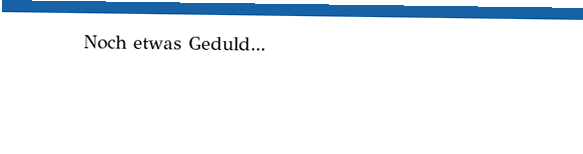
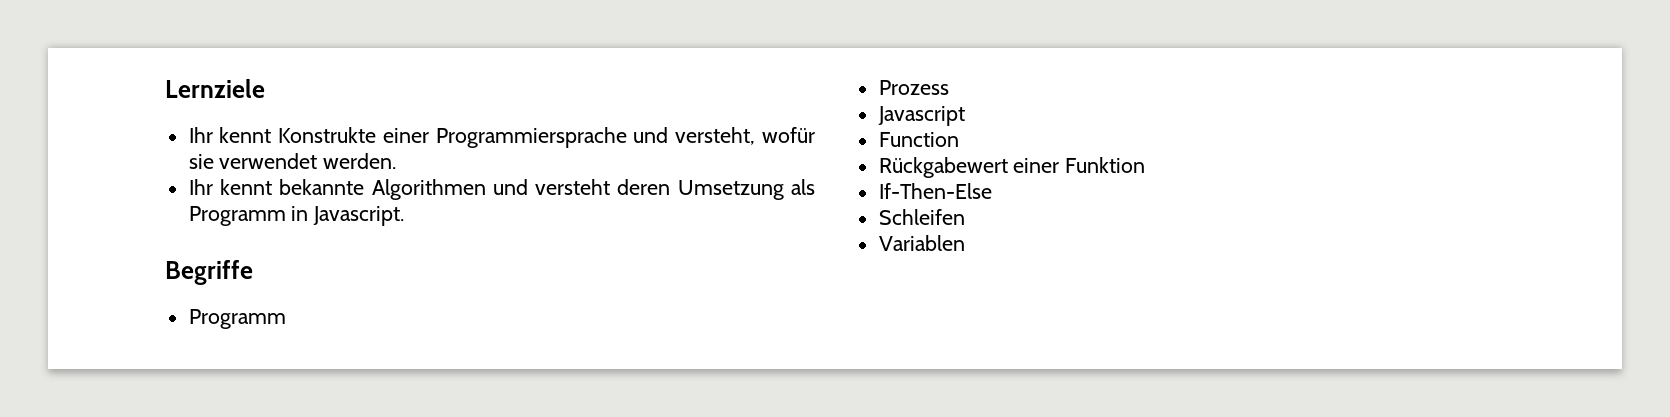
- Noch etwas Geduld...
+ Lernziele
+ Ihr kennt Konstrukte einer Programmiersprache und versteht, wofür sie verwendet werden.
+ Ihr kennt bekannte Algorithmen und versteht deren Umsetzung als Programm in Javascript.
+ Begriffe
+ Programm
+ Prozess
+ Javascript
+ Function
+ Rückgabewert einer Funktion
+ If-Then-Else
+ Schleifen
+ Variablen

